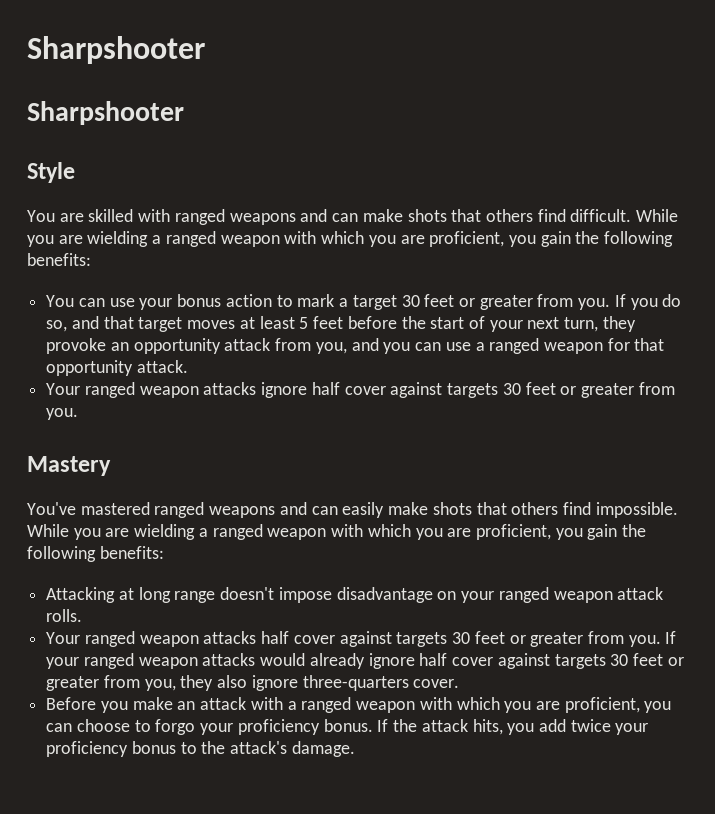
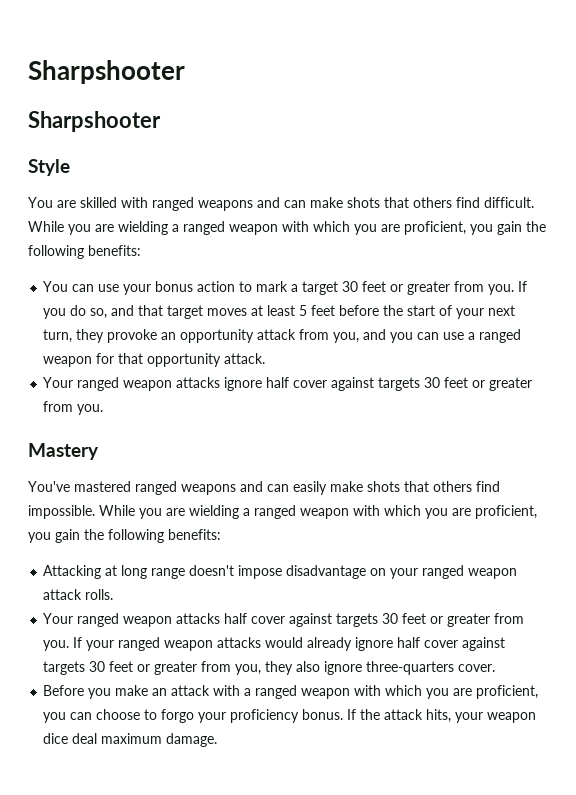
- If the attack hits, you add twice your proficiency bonus to the attack's damage.
+ If the attack hits, your weapon dice deal maximum damage.

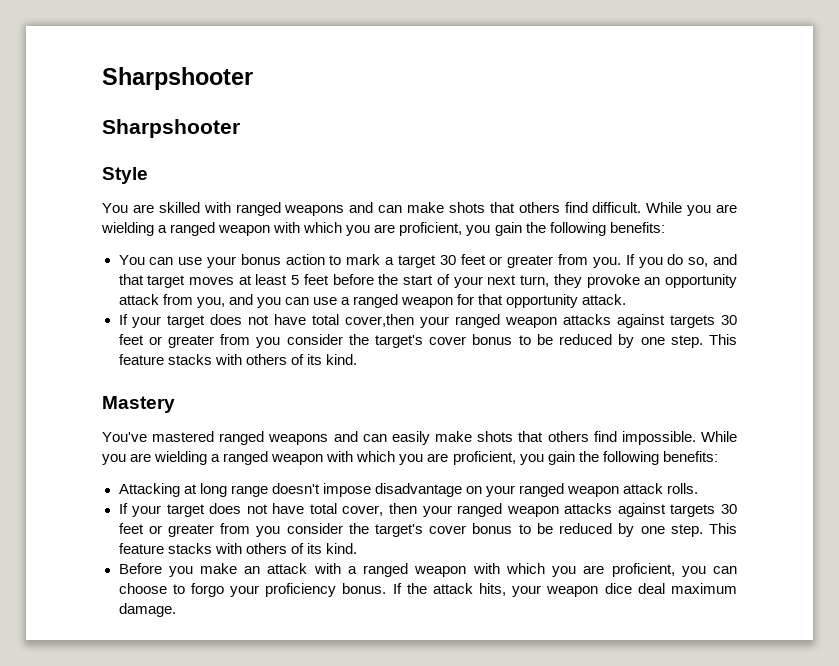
- Your ranged weapon attacks ignore half cover against targets 30 feet or greater from you.
+ If your target does not have total cover,then your ranged weapon attacks against targets 30 feet or greater from you consider the target's cover bonus to be reduced by one step. This feature stacks with others of its kind.
- Your ranged weapon attacks half cover against targets 30 feet or greater from you. If your ranged weapon attacks would already ignore half cover against targets 30 feet or greater from you, they also ignore three-quarters cover.
+ If your target does not have total cover, then your ranged weapon attacks against targets 30 feet or greater from you consider the target's cover bonus to be reduced by one step. This feature stacks with others of its kind.

